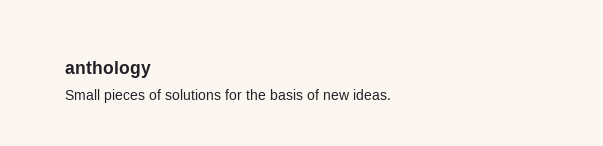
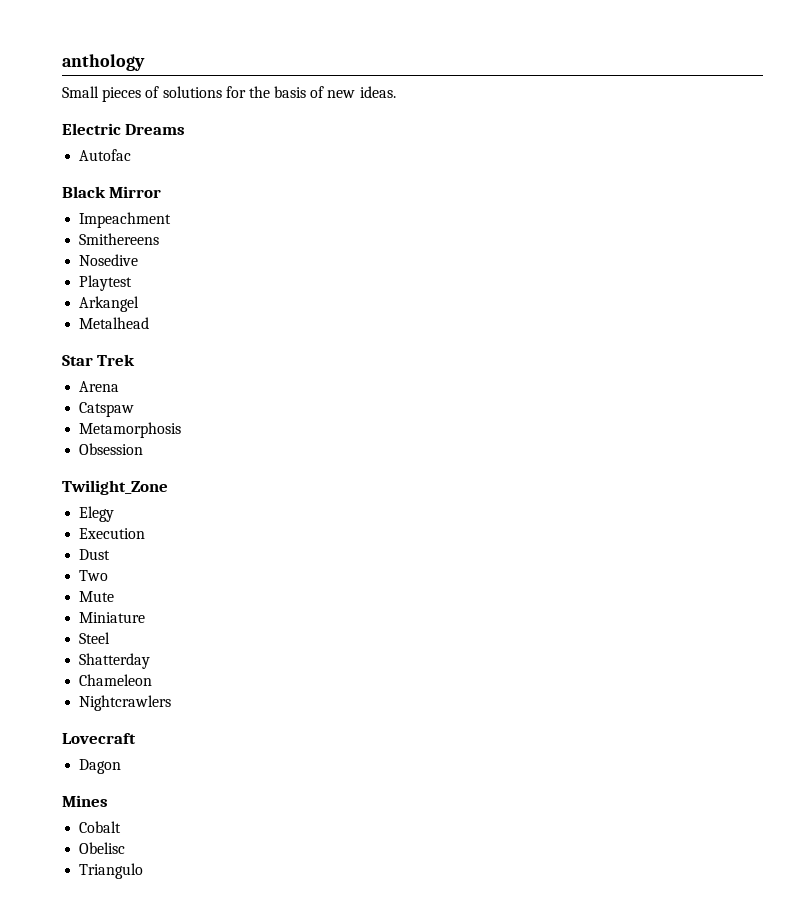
+ Electric Dreams
+ Autofac
+ Black Mirror
+ Impeachment
+ Smithereens
+ Nosedive
+ Playtest
+ Arkangel
+ Metalhead
+ Star Trek
+ Arena
+ Catspaw
+ Metamorphosis
+ Obsession
+ Twilight_Zone
+ Elegy
+ Execution
+ Dust
+ Two
+ Mute
+ Miniature
+ Steel
+ Shatterday
+ Chameleon
+ Nightcrawlers
+ Lovecraft
+ Dagon
+ Mines
+ Cobalt
+ Obelisc
+ Triangulo

